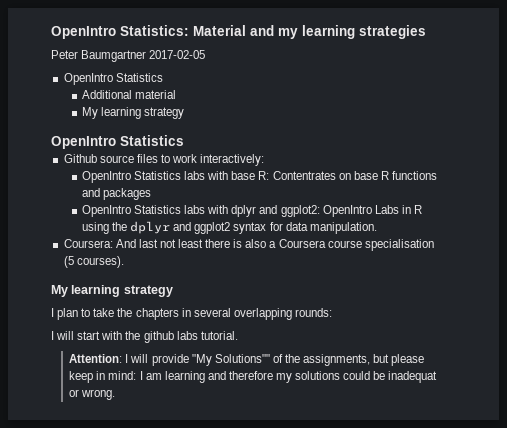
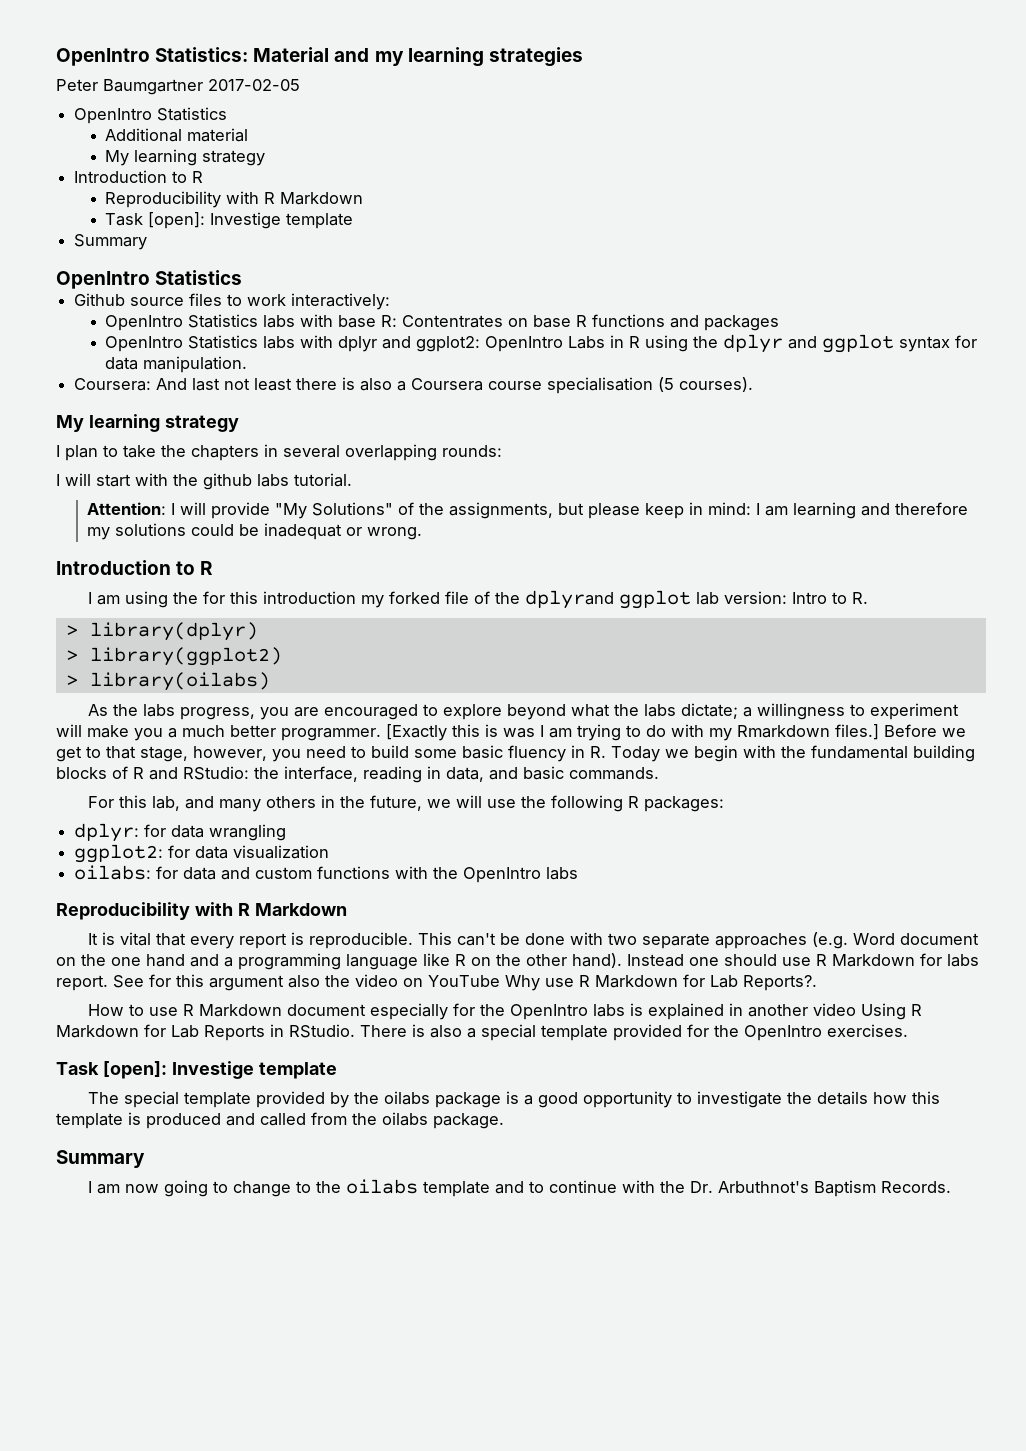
  Additional material
  My learning strategy
+ Introduction to R
+ Reproducibility with R Markdown
+ Task [open]: Investige template
+ Summary
- OpenIntro Statistics labs with dplyr and ggplot2: OpenIntro Labs in R using the dplyr and ggplot2 syntax for data manipulation.
+ OpenIntro Statistics labs with dplyr and ggplot2: OpenIntro Labs in R using the dplyr and ggplot syntax for data manipulation.
- Attention: I will provide "My Solutions"" of the assignments, but please keep in mind: I am learning and therefore my solutions could be inadequat or wrong.
+ Attention: I will provide "My Solutions" of the assignments, but please keep in mind: I am learning and therefore my solutions could be inadequat or wrong.
+ Introduction to R
+ I am using the for this introduction my forked file of the dplyrand ggplot lab version: Intro to R.
+ > library(dplyr)
+ > library(ggplot2)
+ > library(oilabs)
+ As the labs progress, you are encouraged to explore beyond what the labs dictate; a willingness to experiment will make you a much better programmer. [Exactly this is was I am trying to do with my Rmarkdown files.] Before we get to that stage, however, you need to build some basic fluency in R. Today we begin with the fundamental building blocks of R and RStudio: the interface, reading in data, and basic commands.
+ For this lab, and many others in the future, we will use the following R packages:
+ dplyr: for data wrangling
+ ggplot2: for data visualization
+ oilabs: for data and custom functions with the OpenIntro labs
+ Reproducibility with R Markdown
+ It is vital that every report is reproducible. This can't be done with two separate approaches (e.g. Word document on the one hand and a programming language like R on the other hand). Instead one should use R Markdown for labs report. See for this argument also the video on YouTube Why use R Markdown for Lab Reports?.
+ How to use R Markdown document especially for the OpenIntro labs is explained in another video Using R Markdown for Lab Reports in RStudio. There is also a special template provided for the OpenIntro exercises.
+ Task [open]: Investige template
+ The special template provided by the oilabs package is a good opportunity to investigate the details how this template is produced and called from the oilabs package.
+ Summary
+ I am now going to change to the oilabs template and to continue with the Dr. Arbuthnot's Baptism Records.

